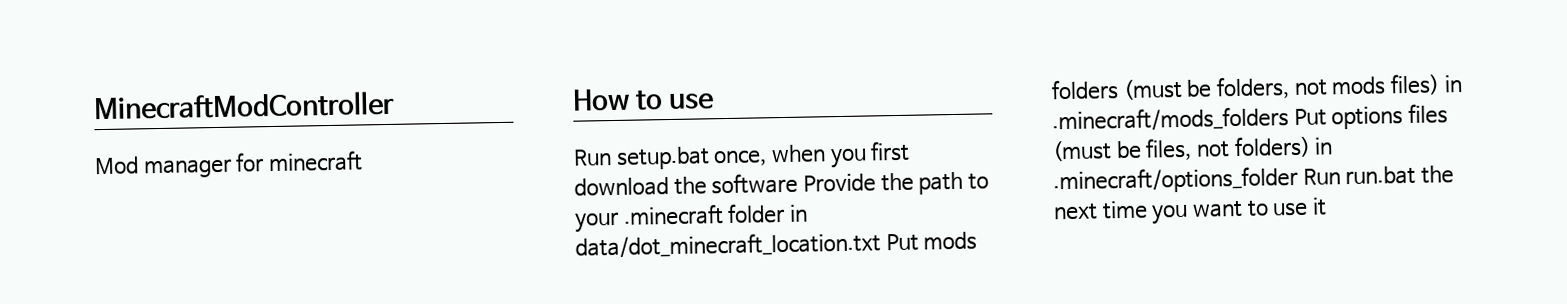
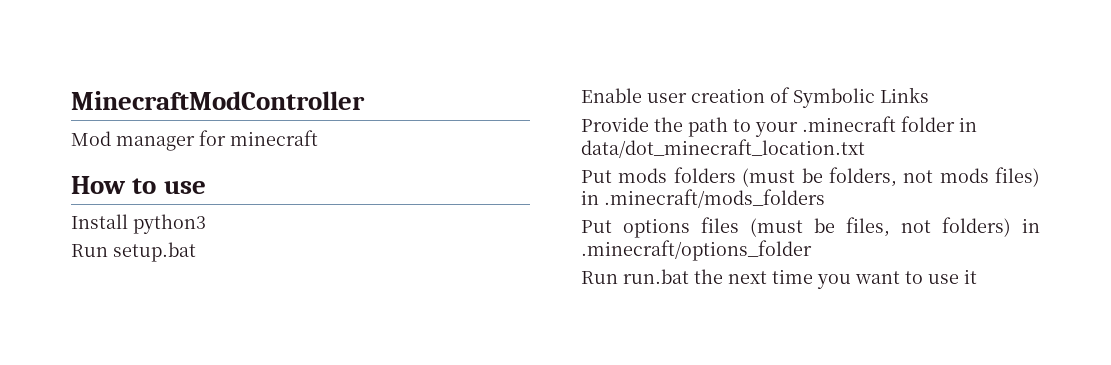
+ Install python3
- Run setup.bat once, when you first download the software Provide the path to your .minecraft folder in data/dot_minecraft_location.txt Put mods folders (must be folders, not mods files) in .minecraft/mods_folders Put options files (must be files, not folders) in .minecraft/options_folder Run run.bat the next time you want to use it
+ Run setup.bat
+ Enable user creation of Symbolic Links
+ Provide the path to your .minecraft folder in data/dot_minecraft_location.txt
+ Put mods folders (must be folders, not mods files) in .minecraft/mods_folders
+ Put options files (must be files, not folders) in .minecraft/options_folder
+ Run run.bat the next time you want to use it

